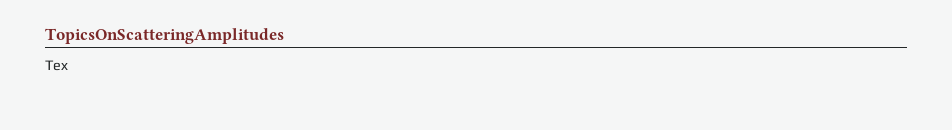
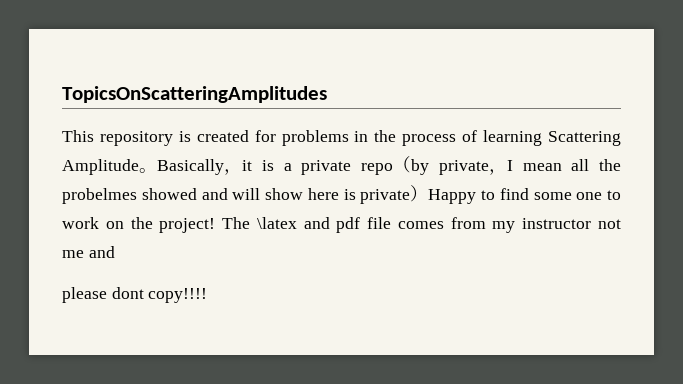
- Tex
+ This repository is created for problems in the process of learning Scattering Amplitude。Basically，it is a private repo（by private，I mean all the probelmes showed and will show here is private）Happy to find some one to work on the project! The \latex and pdf file comes from my instructor not me and
+ please dont copy!!!!

